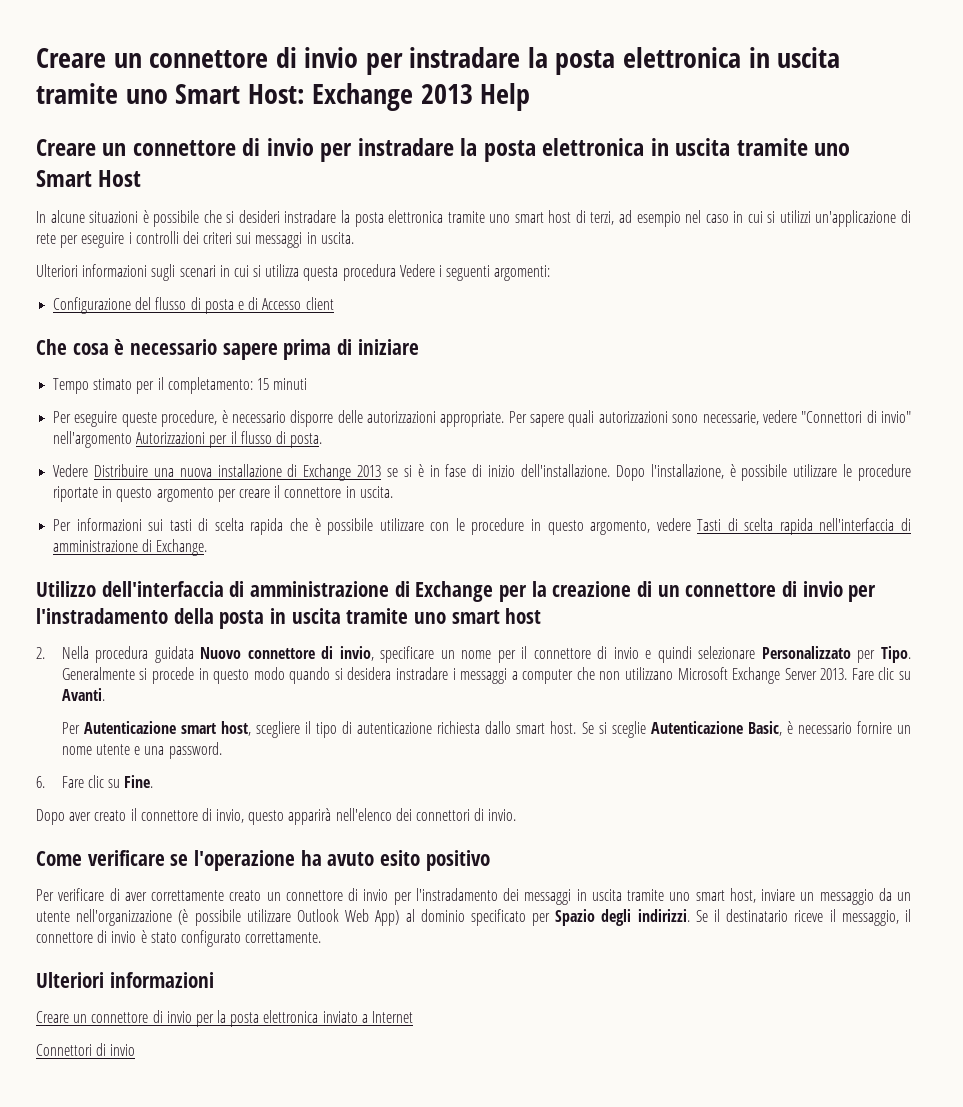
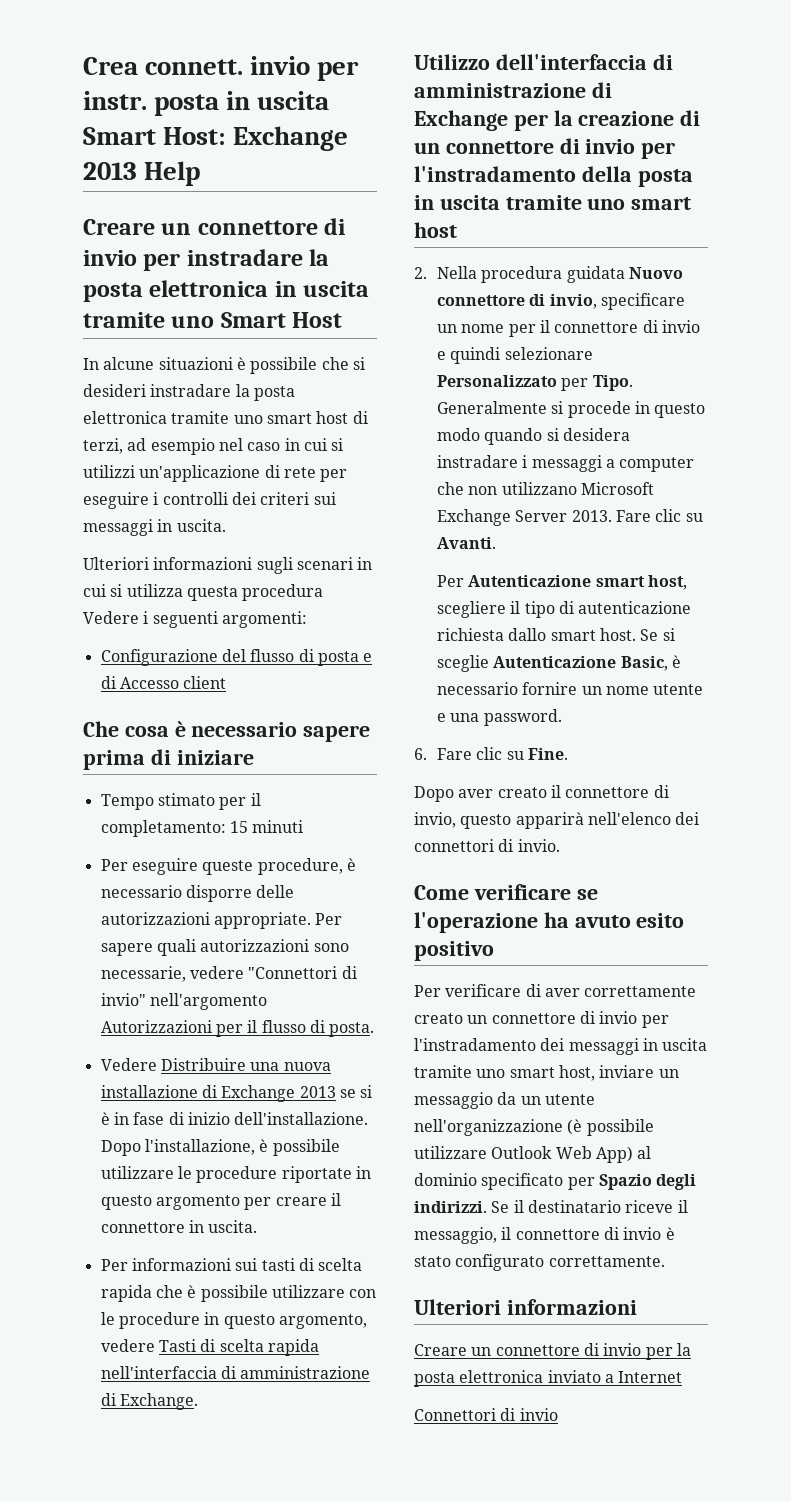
- Creare un connettore di invio per instradare la posta elettronica in uscita tramite uno Smart Host: Exchange 2013 Help
+ Crea connett. invio per instr. posta in uscita Smart Host: Exchange 2013 Help

